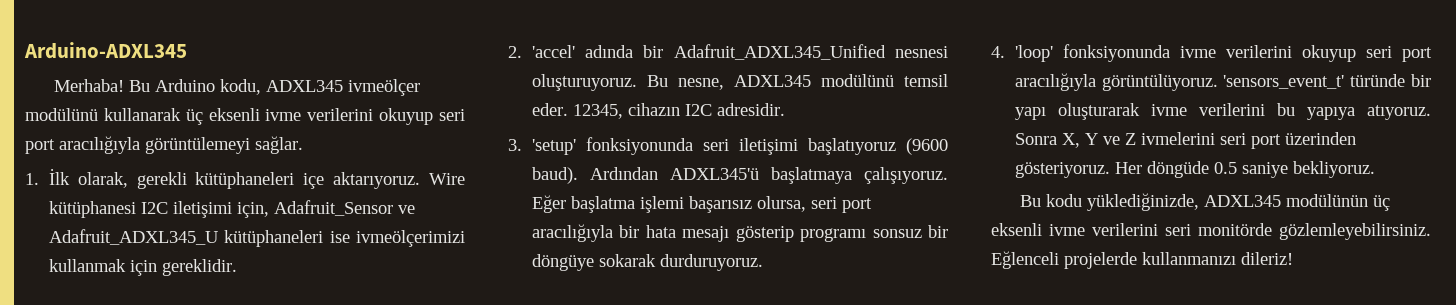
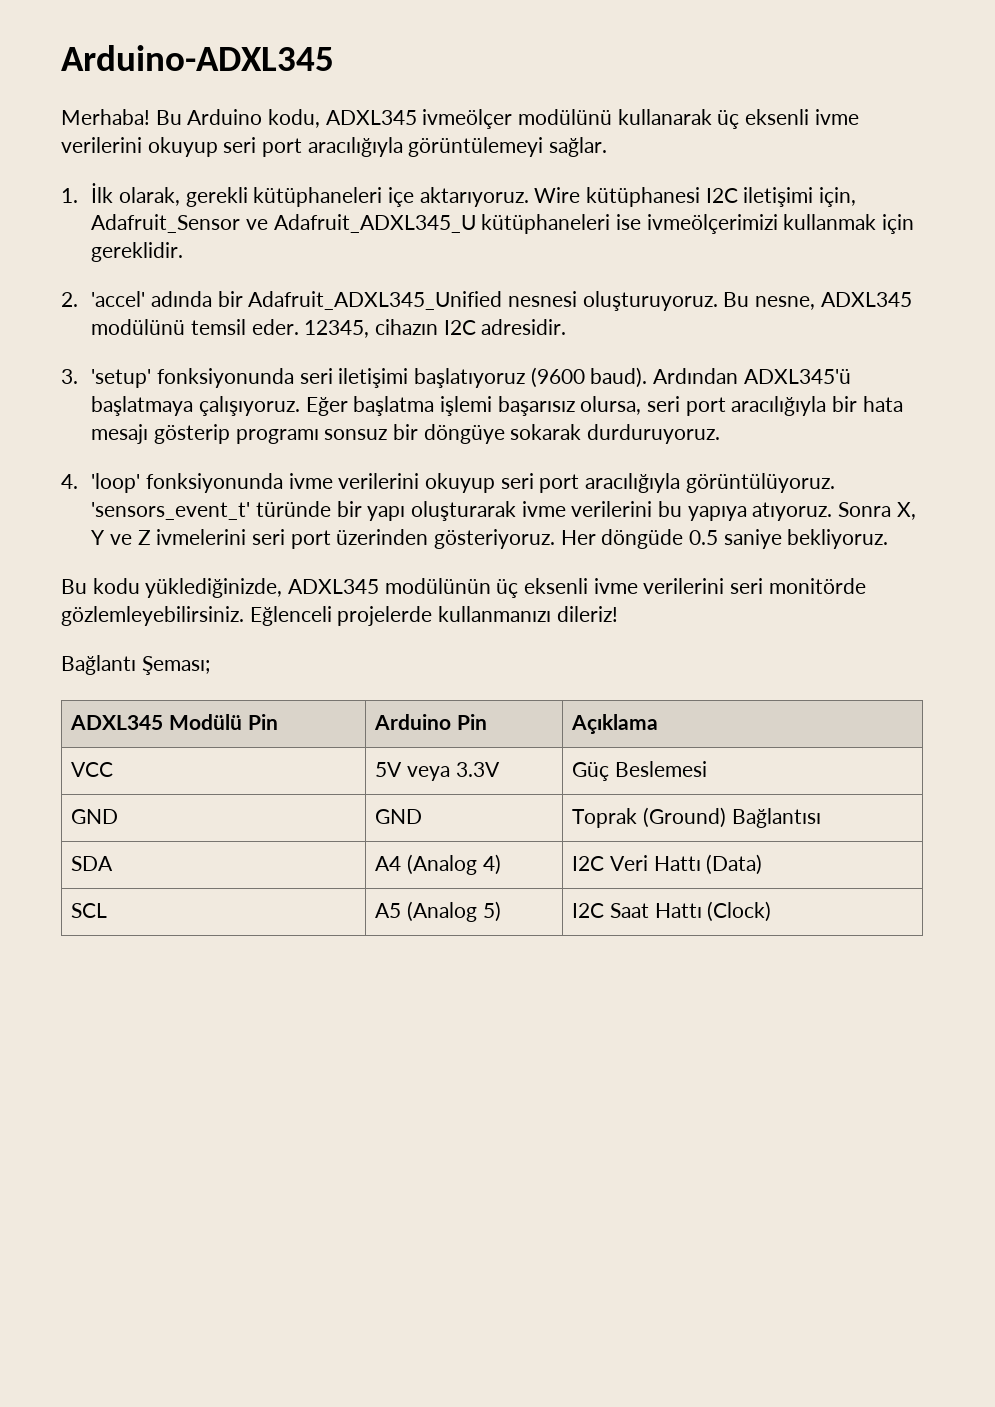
+ Bağlantı Şeması;
+ ADXL345 Modülü Pin | Arduino Pin | Açıklama
+ VCC | 5V veya 3.3V | Güç Beslemesi
+ GND | GND | Toprak (Ground) Bağlantısı
+ SDA | A4 (Analog 4) | I2C Veri Hattı (Data)
+ SCL | A5 (Analog 5) | I2C Saat Hattı (Clock)

